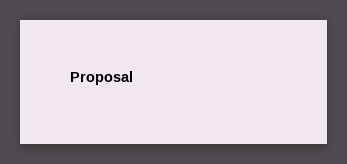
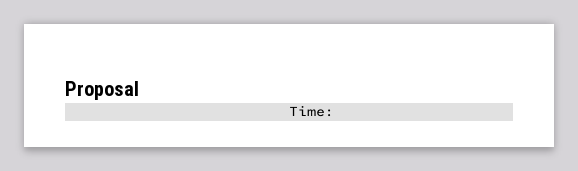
+ Time:

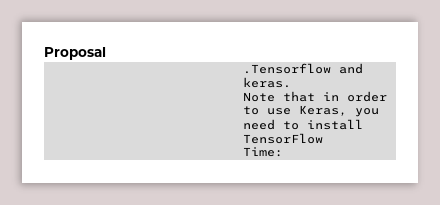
+ .Tensorflow and keras.
+ Note that in order to use Keras, you need to install TensorFlow

